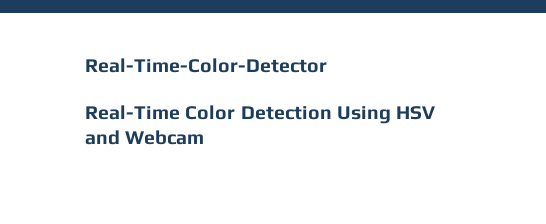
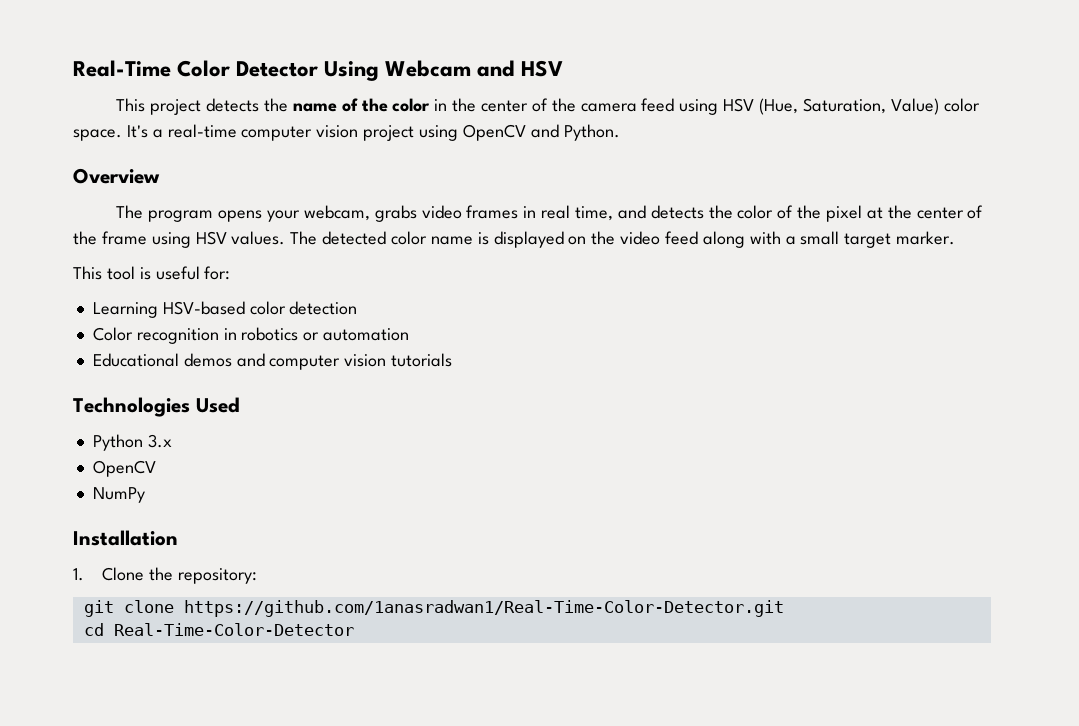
- Real-Time-Color-Detector
- Real-Time Color Detection Using HSV and Webcam
+ Real-Time Color Detector Using Webcam and HSV
+ This project detects the name of the color in the center of the camera feed using HSV (Hue, Saturation, Value) color space. It's a real-time computer vision project using OpenCV and Python.
+ Overview
+ The program opens your webcam, grabs video frames in real time, and detects the color of the pixel at the center of the frame using HSV values. The detected color name is displayed on the video feed along with a small target marker.
+ This tool is useful for:
+ Learning HSV-based color detection
+ Color recognition in robotics or automation
+ Educational demos and computer vision tutorials
+ Technologies Used
+ Python 3.x
+ OpenCV
+ NumPy
+ Installation
+ 1. Clone the repository:
+ git clone https://github.com/1anasradwan1/Real-Time-Color-Detector.git
+ cd Real-Time-Color-Detector

